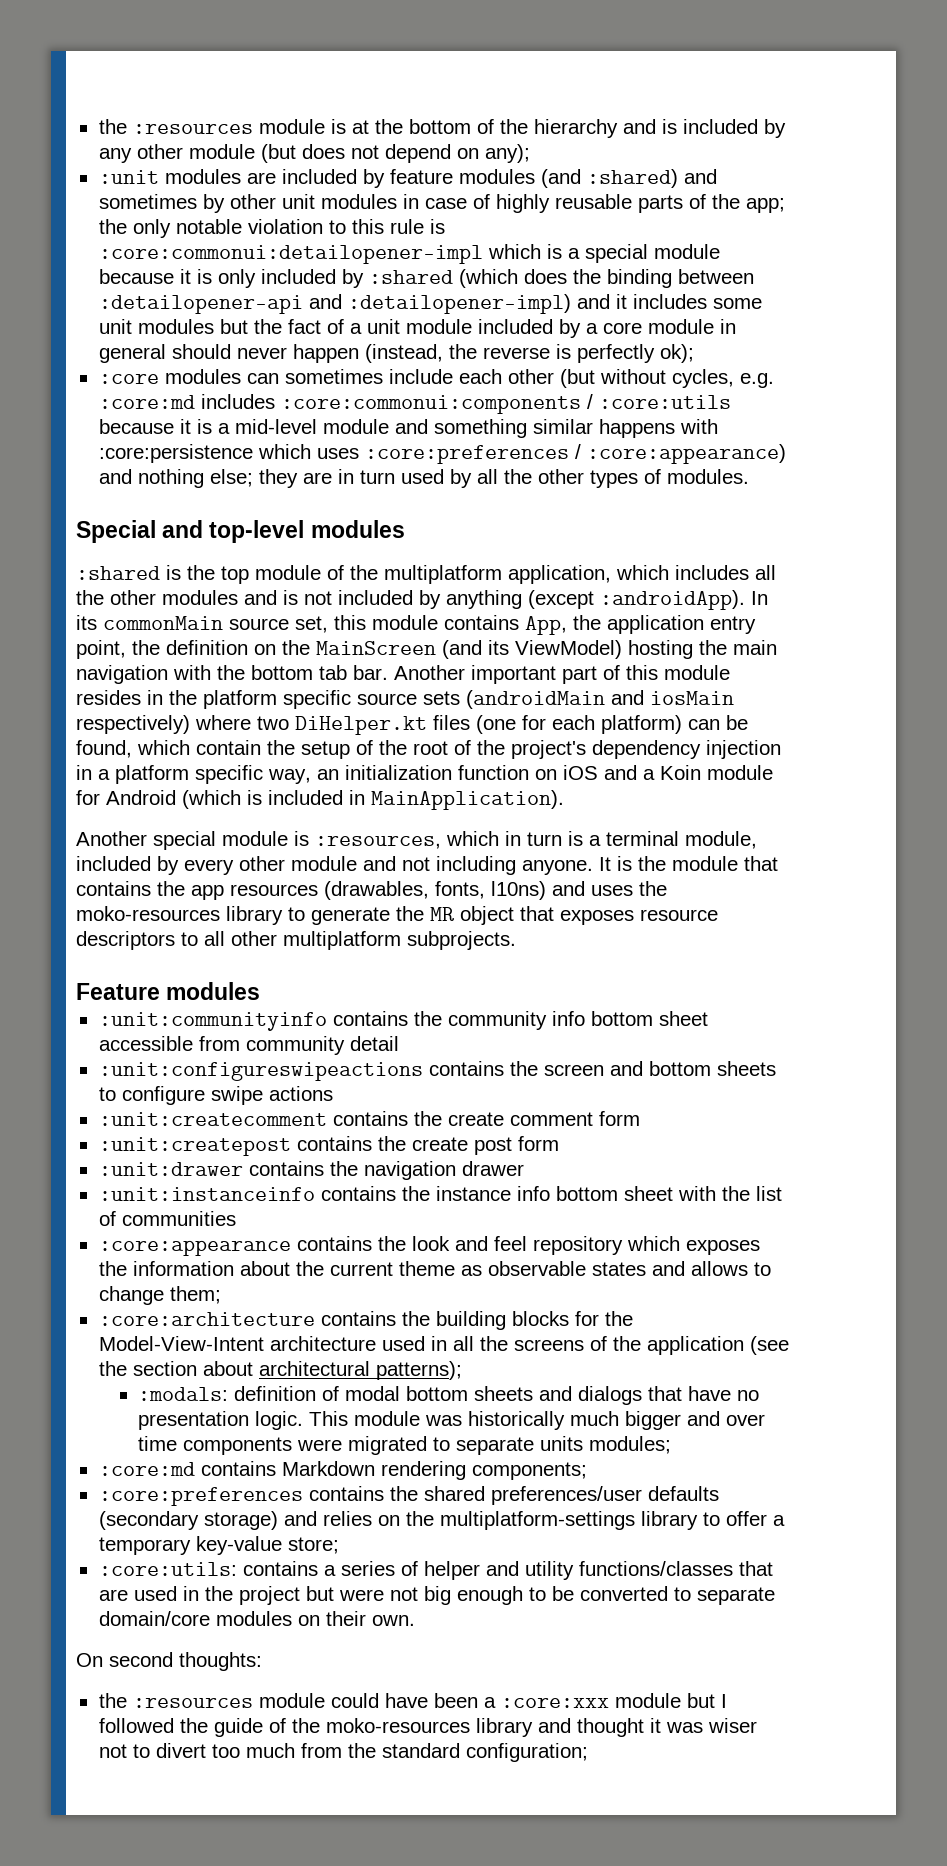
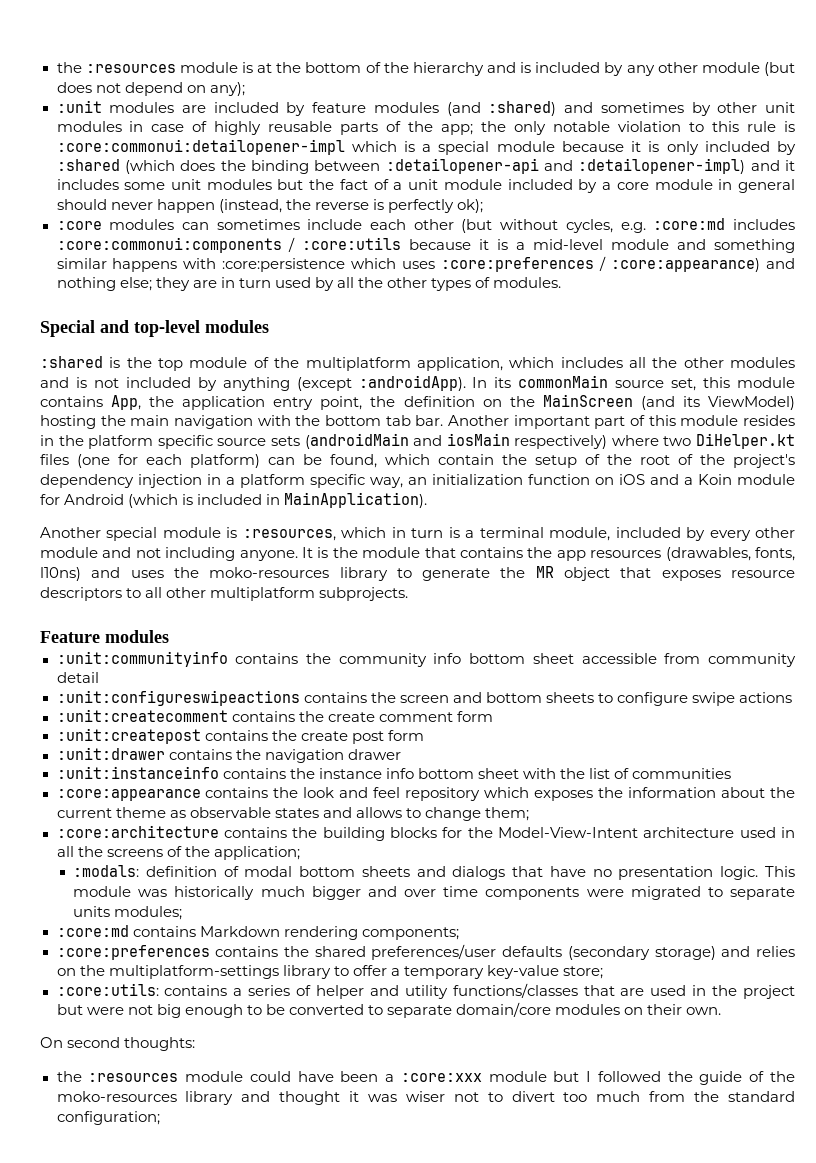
- :core:architecture contains the building blocks for the Model-View-Intent architecture used in all the screens of the application (see the section about architectural patterns);
+ :core:architecture contains the building blocks for the Model-View-Intent architecture used in all the screens of the application;

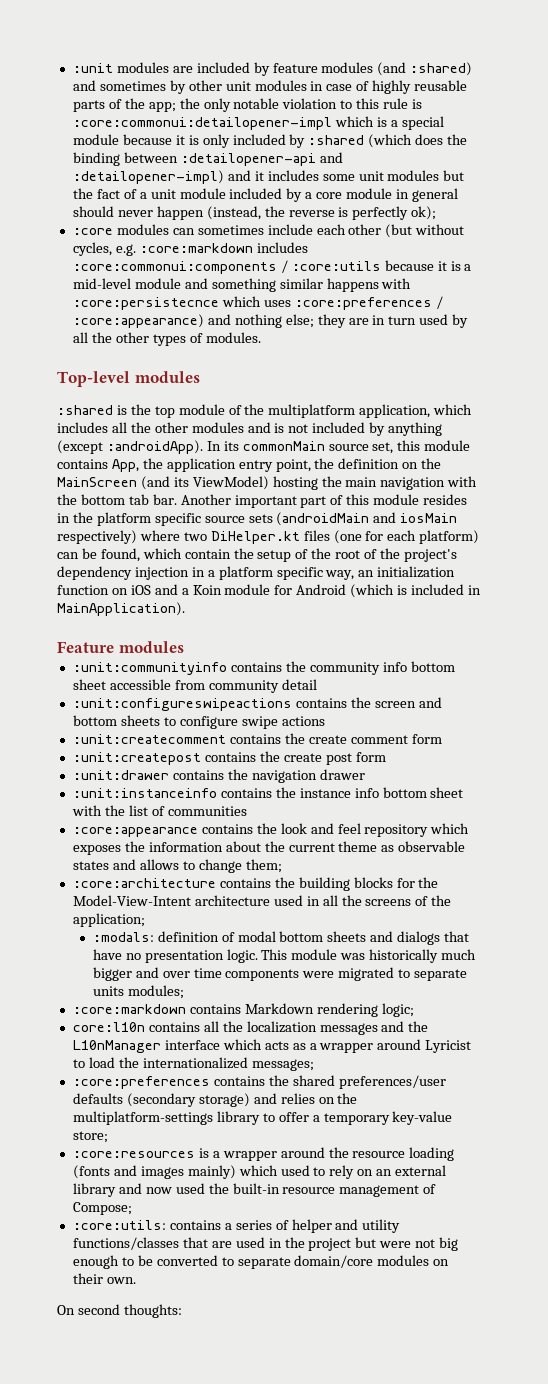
- the :resources module is at the bottom of the hierarchy and is included by any other module (but does not depend on any);
- :core modules can sometimes include each other (but without cycles, e.g. :core:md includes :core:commonui:components / :core:utils because it is a mid-level module and something similar happens with :core:persistence which uses :core:preferences / :core:appearance) and nothing else; they are in turn used by all the other types of modules.
+ :core modules can sometimes include each other (but without cycles, e.g. :core:markdown includes :core:commonui:components / :core:utils because it is a mid-level module and something similar happens with :core:persistecnce which uses :core:preferences / :core:appearance) and nothing else; they are in turn used by all the other types of modules.
- Special and top-level modules
+ Top-level modules
- Another special module is :resources, which in turn is a terminal module, included by every other module and not including anyone. It is the module that contains the app resources (drawables, fonts, l10ns) and uses the moko-resources library to generate the MR object that exposes resource descriptors to all other multiplatform subprojects.
- :core:md contains Markdown rendering components;
+ :core:markdown contains Markdown rendering logic;
+ core:l10n contains all the localization messages and the L10nManager interface which acts as a wrapper around Lyricist to load the internationalized messages;
+ :core:resources is a wrapper around the resource loading (fonts and images mainly) which used to rely on an external library and now used the built-in resource management of Compose;
- the :resources module could have been a :core:xxx module but I followed the guide of the moko-resources library and thought it was wiser not to divert too much from the standard configuration;

